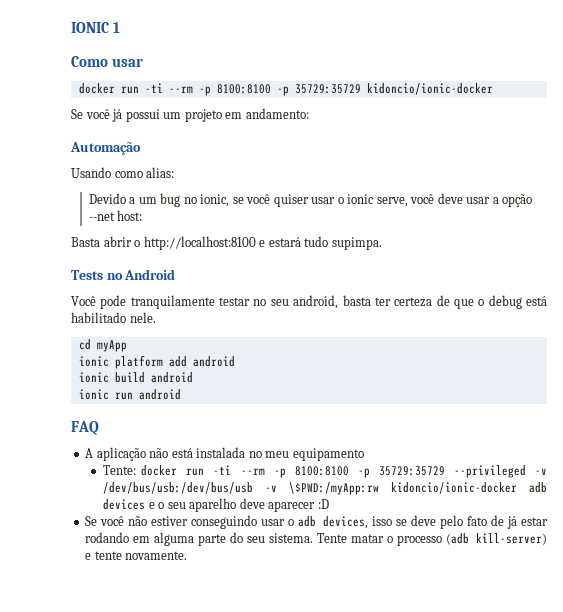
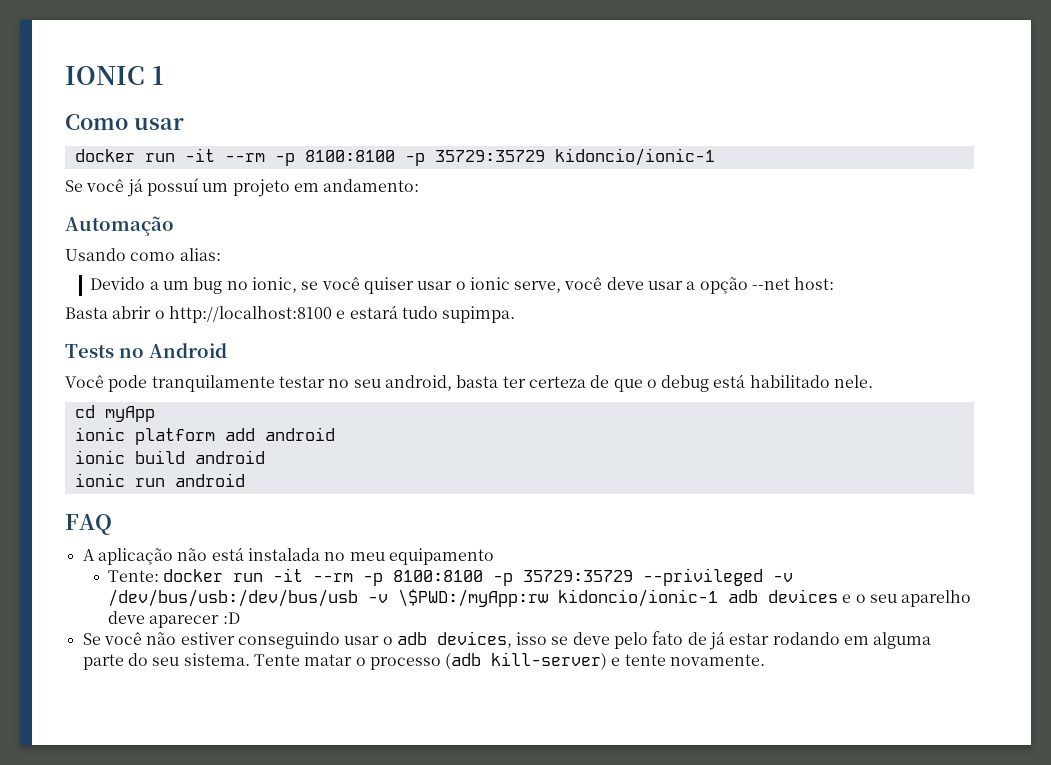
- docker run -ti --rm -p 8100:8100 -p 35729:35729 kidoncio/ionic-docker
+ docker run -it --rm -p 8100:8100 -p 35729:35729 kidoncio/ionic-1
- Tente: docker run -ti --rm -p 8100:8100 -p 35729:35729 --privileged -v /dev/bus/usb:/dev/bus/usb -v \$PWD:/myApp:rw kidoncio/ionic-docker adb devices e o seu aparelho deve aparecer :D
+ Tente: docker run -it --rm -p 8100:8100 -p 35729:35729 --privileged -v /dev/bus/usb:/dev/bus/usb -v \$PWD:/myApp:rw kidoncio/ionic-1 adb devices e o seu aparelho deve aparecer :D

